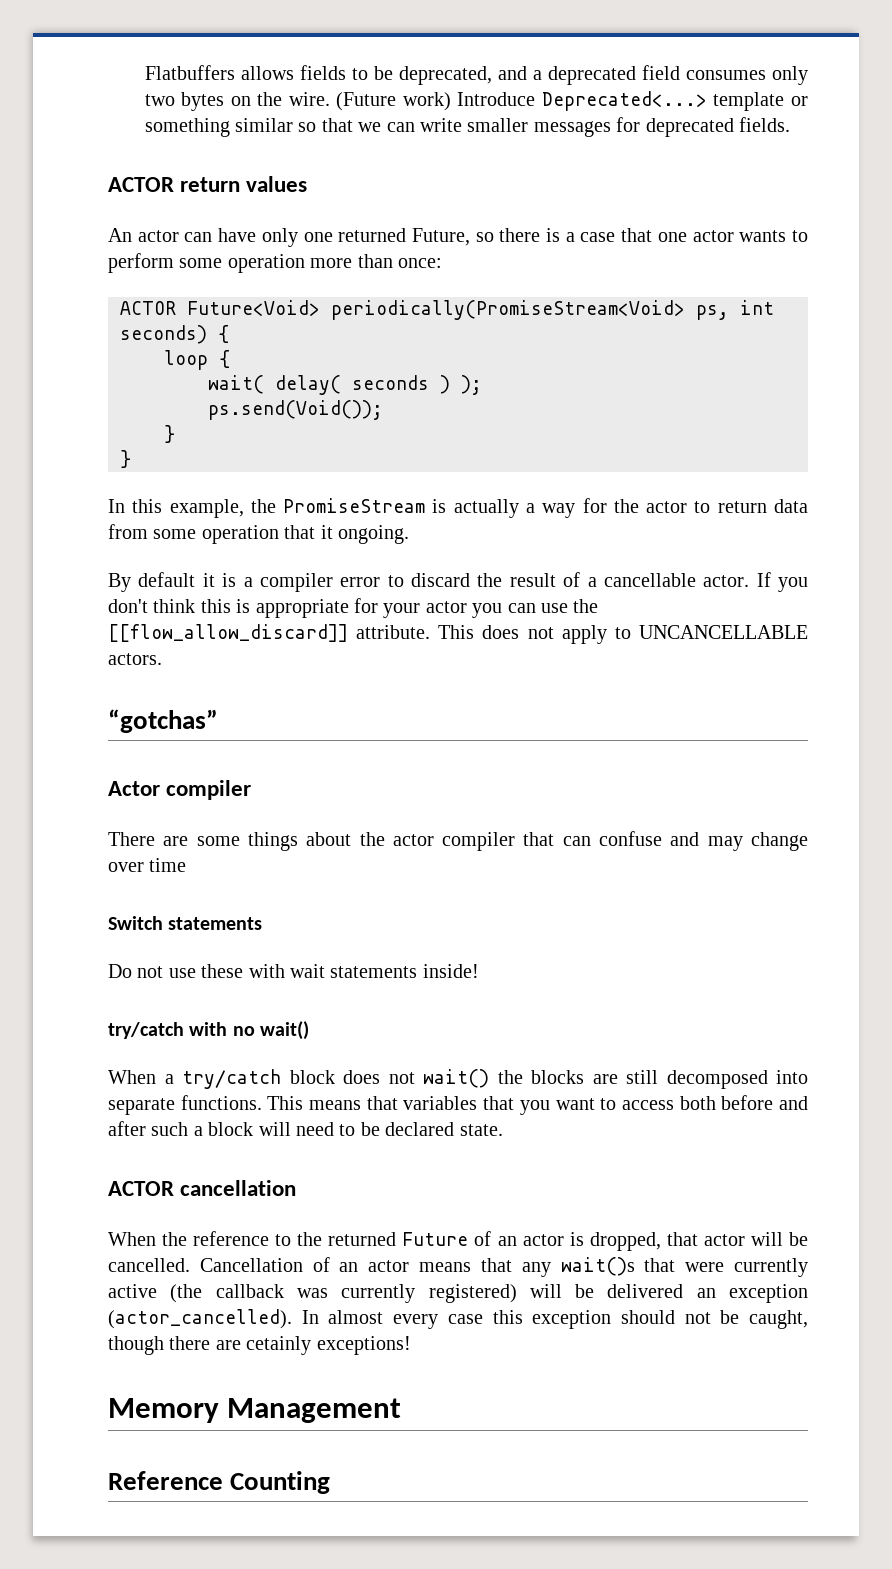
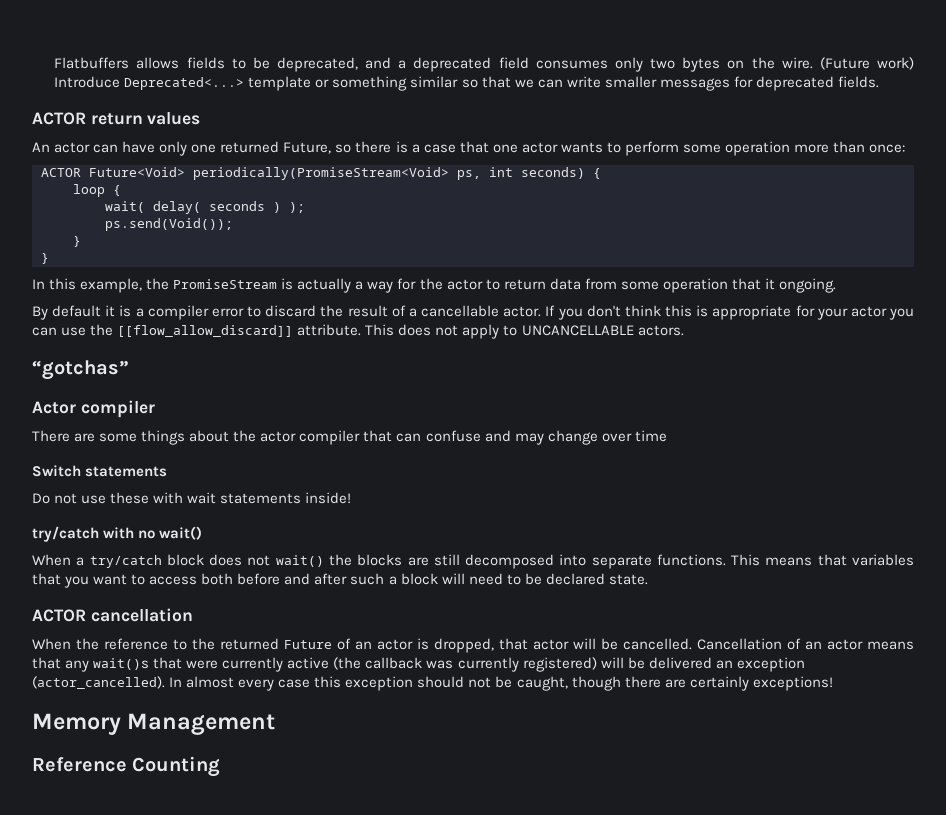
- In almost every case this exception should not be caught, though there are cetainly exceptions!
+ In almost every case this exception should not be caught, though there are certainly exceptions!

